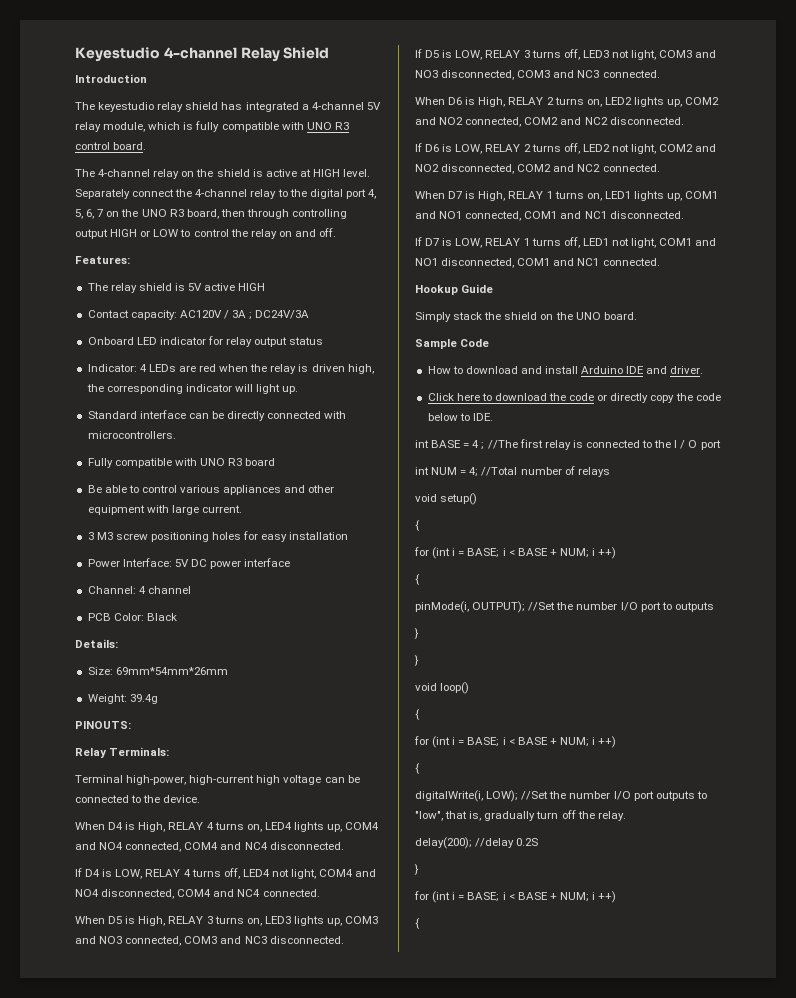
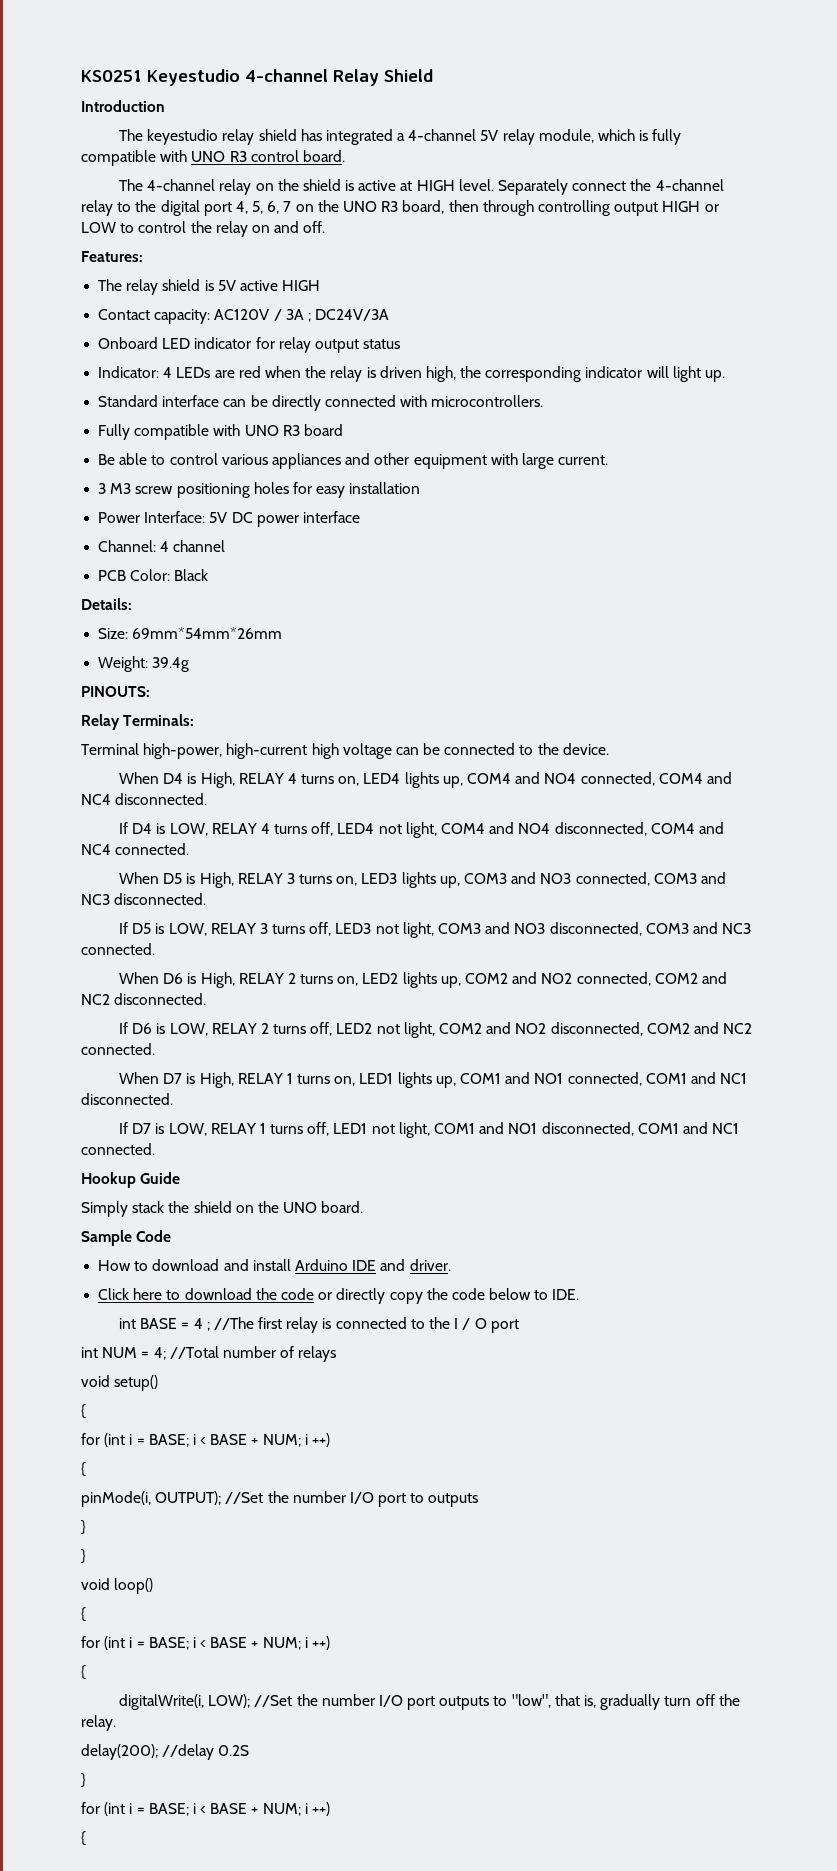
- Keyestudio 4-channel Relay Shield
+ KS0251 Keyestudio 4-channel Relay Shield

